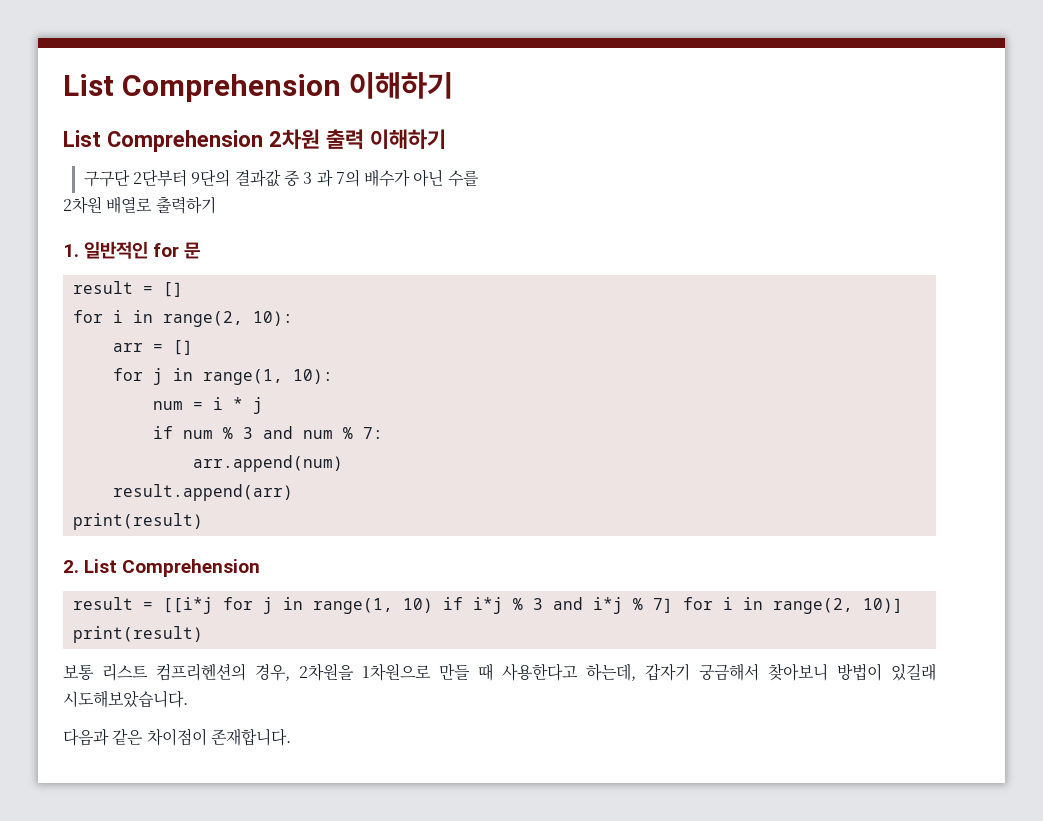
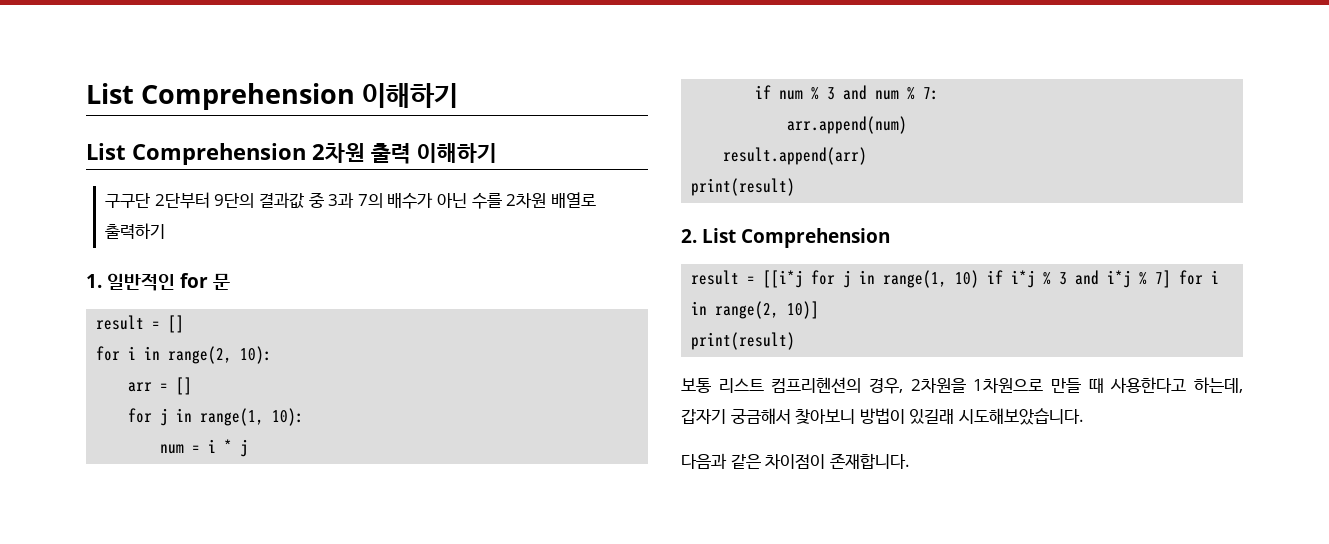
- 구구단 2단부터 9단의 결과값 중 3 과 7의 배수가 아닌 수를
- 2차원 배열로 출력하기
+ 구구단 2단부터 9단의 결과값 중 3과 7의 배수가 아닌 수를 2차원 배열로 출력하기

